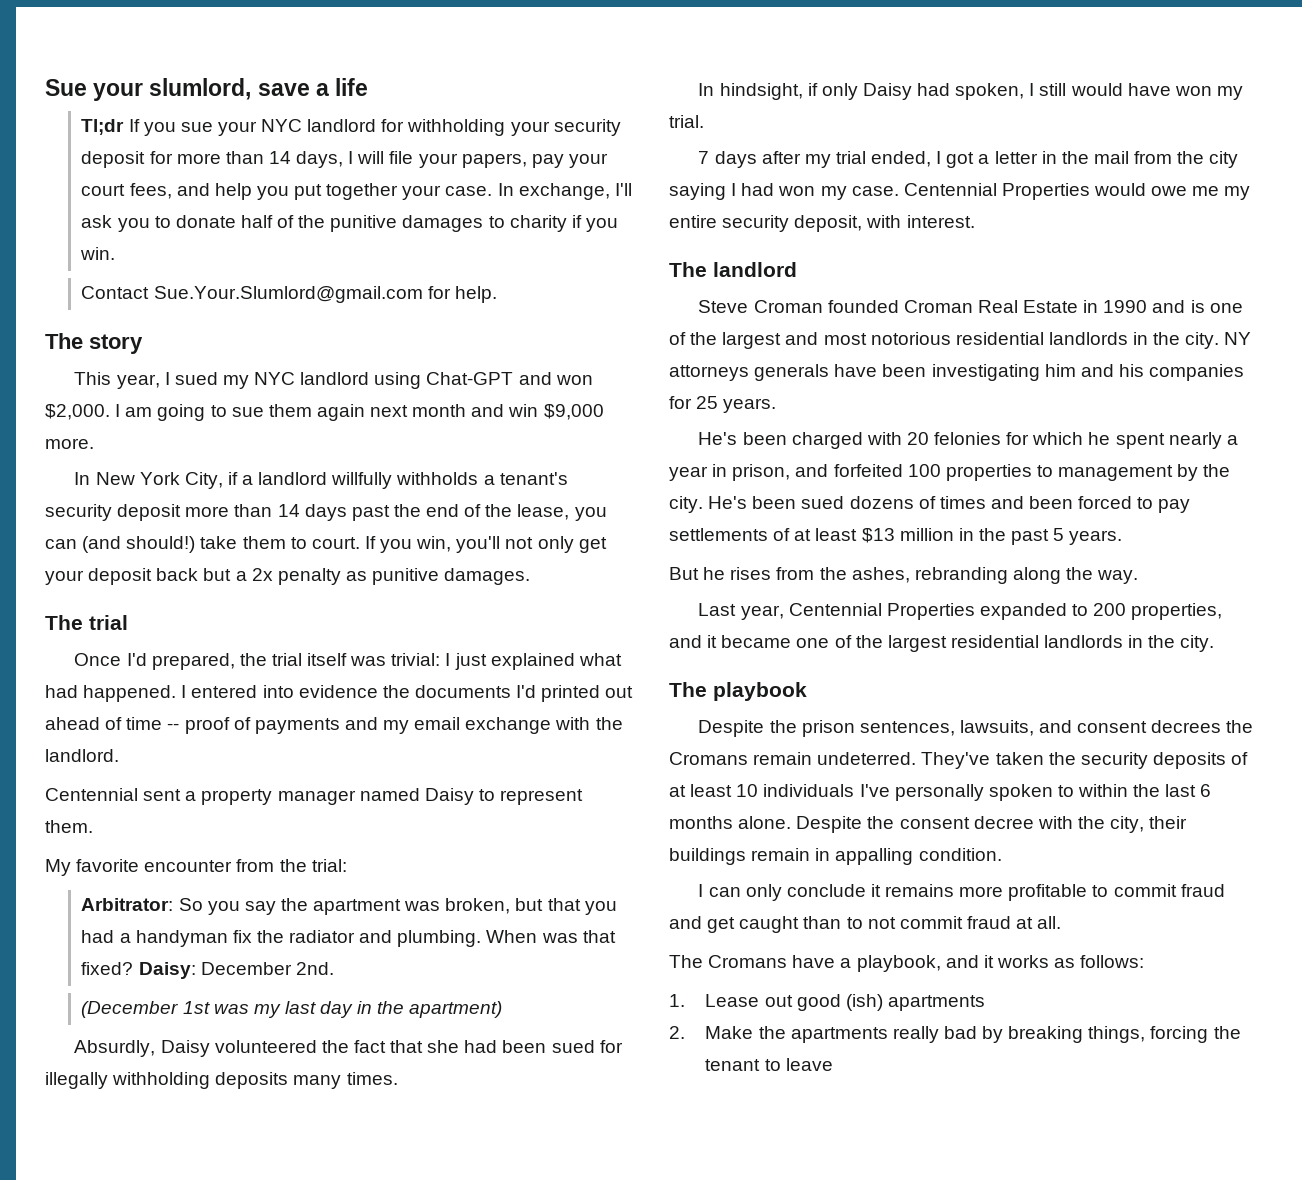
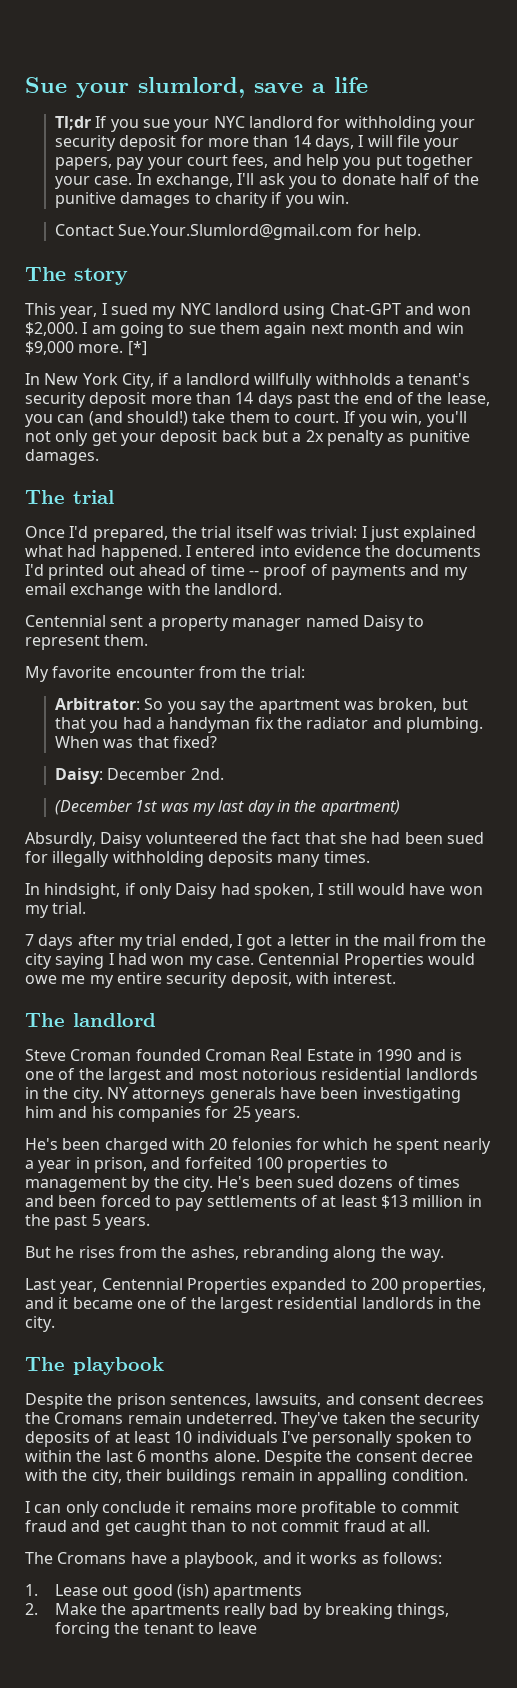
+ [*]
- When was that fixed? Daisy: December 2nd.
+ When was that fixed?
+ Daisy: December 2nd.

